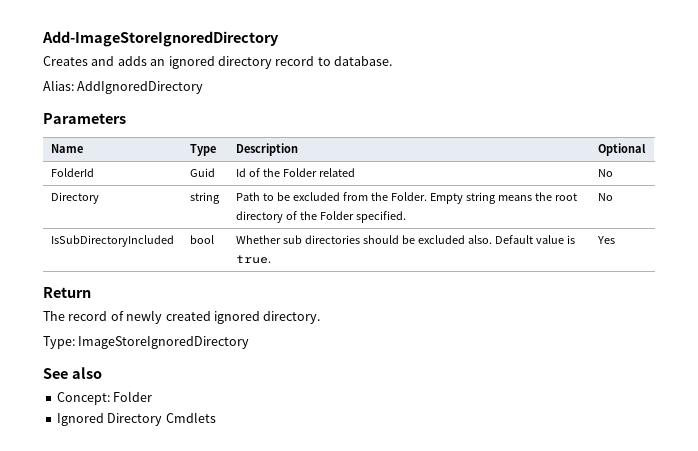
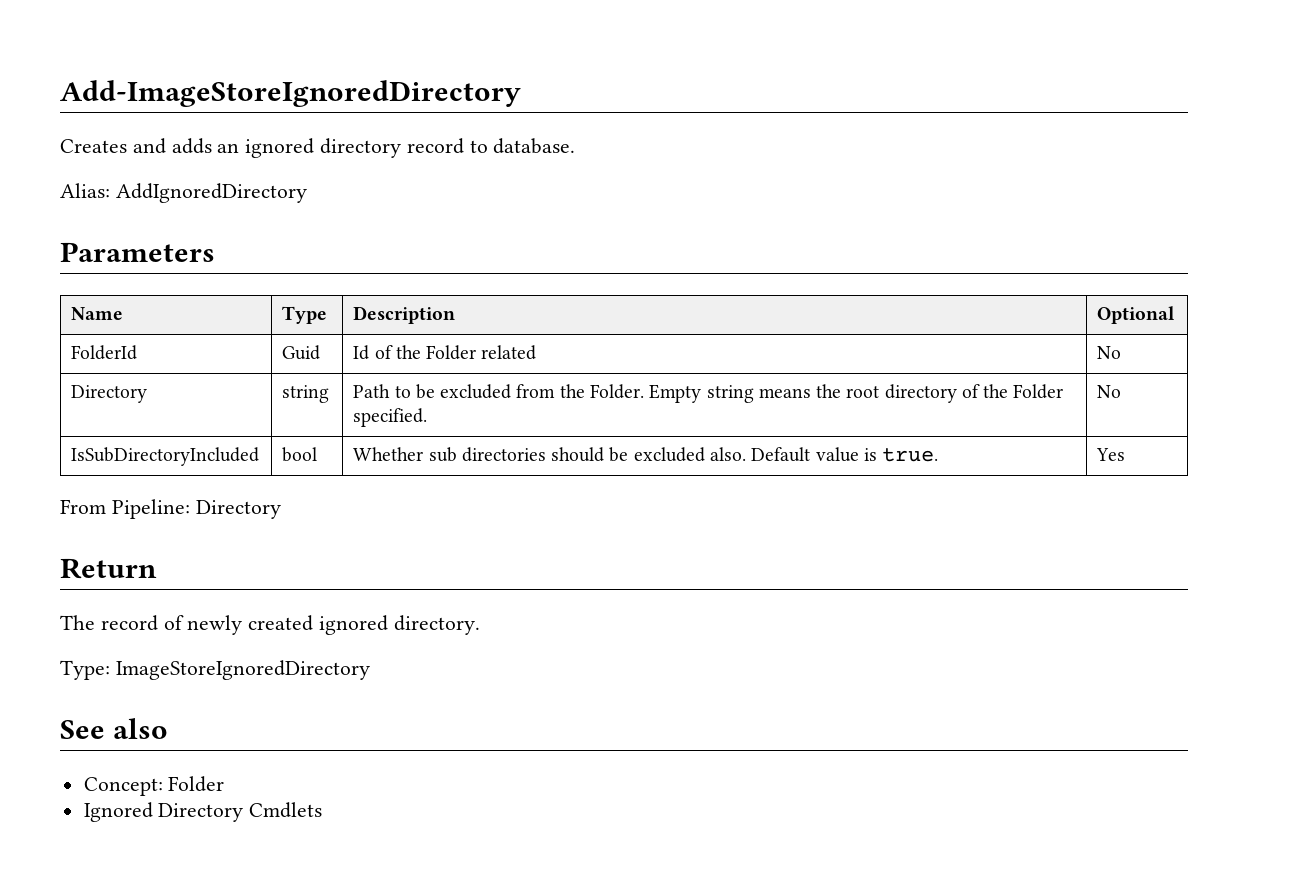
+ From Pipeline: Directory

